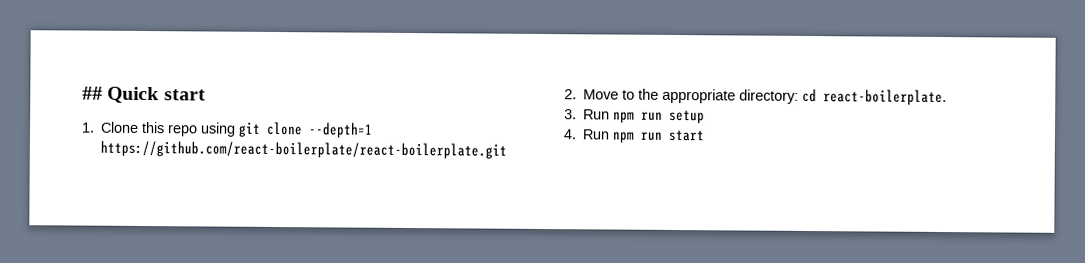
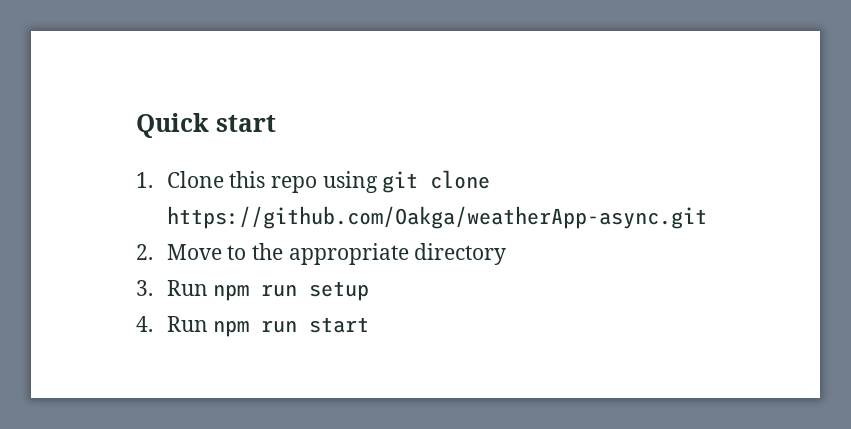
- ## Quick start
+ Quick start
- 1. Clone this repo using git clone --depth=1 https://github.com/react-boilerplate/react-boilerplate.git
+ 1. Clone this repo using git clone https://github.com/Oakga/weatherApp-async.git
- 2. Move to the appropriate directory: cd react-boilerplate.
+ 2. Move to the appropriate directory

